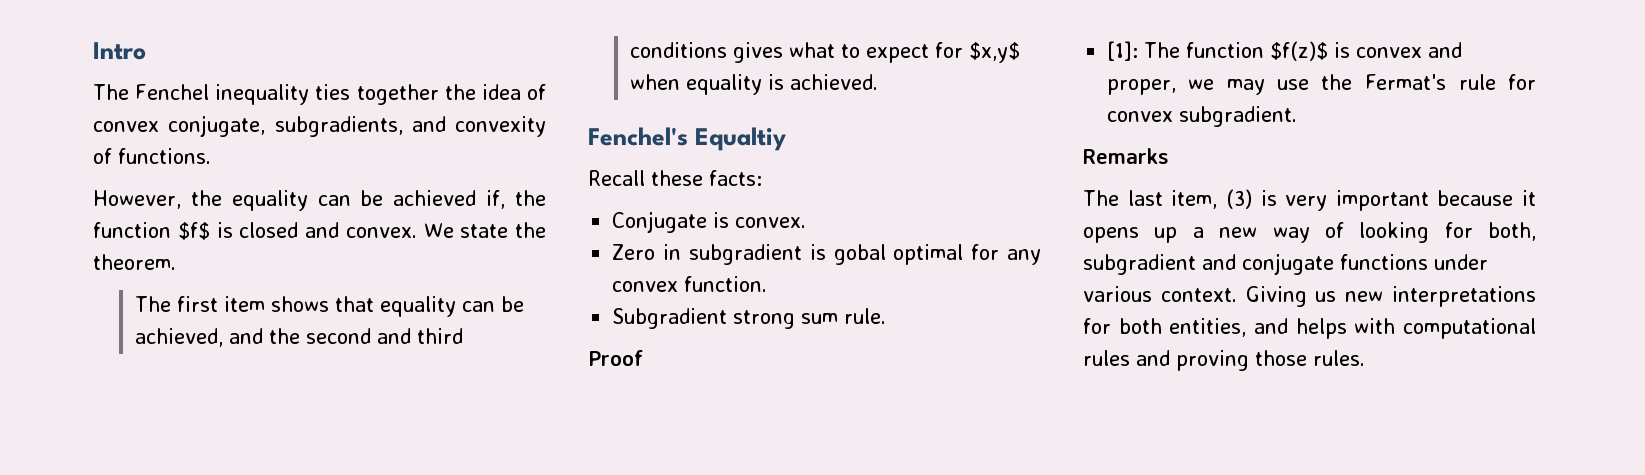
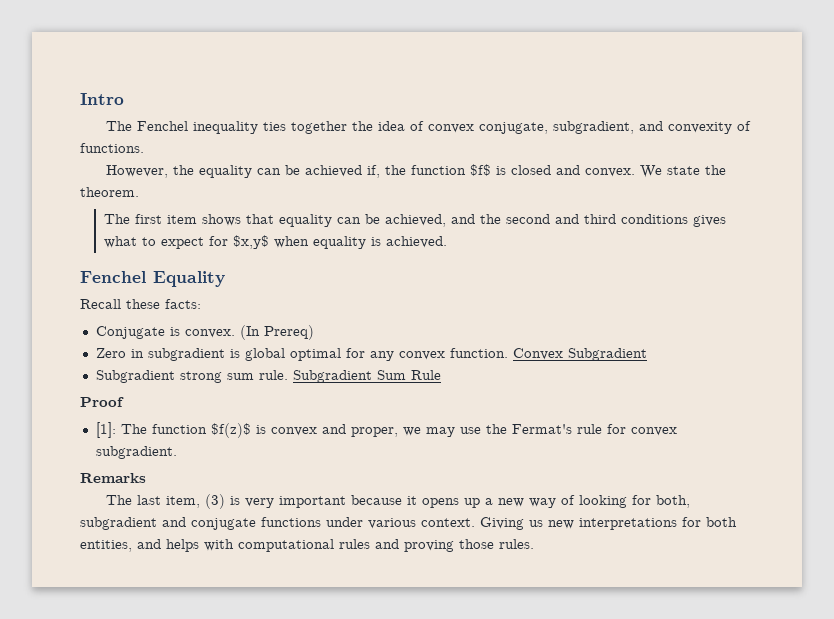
- The Fenchel inequality ties together the idea of convex conjugate, subgradients, and convexity of functions.
+ The Fenchel inequality ties together the idea of convex conjugate, subgradient, and convexity of functions.
- Fenchel's Equaltiy
+ Fenchel Equality
+ (In Prereq)
- Zero in subgradient is gobal optimal for any convex function.
+ Zero in subgradient is global optimal for any convex function. Convex Subgradient
+ Subgradient Sum Rule

